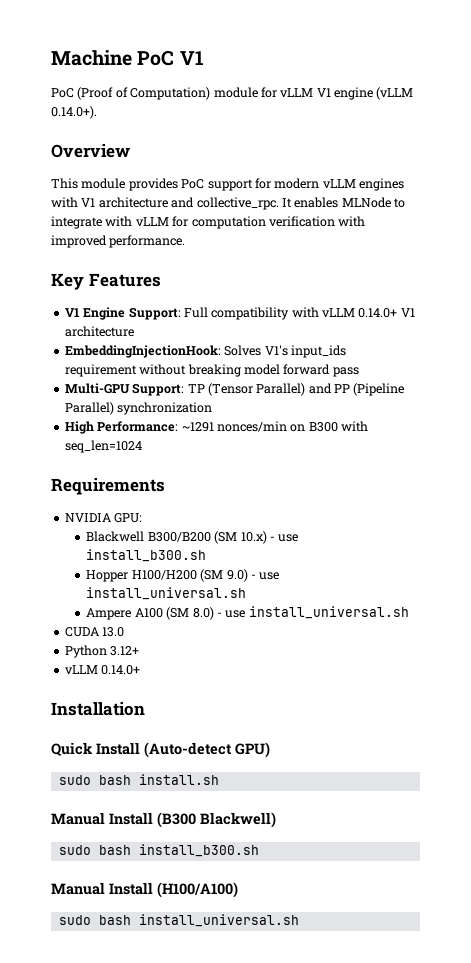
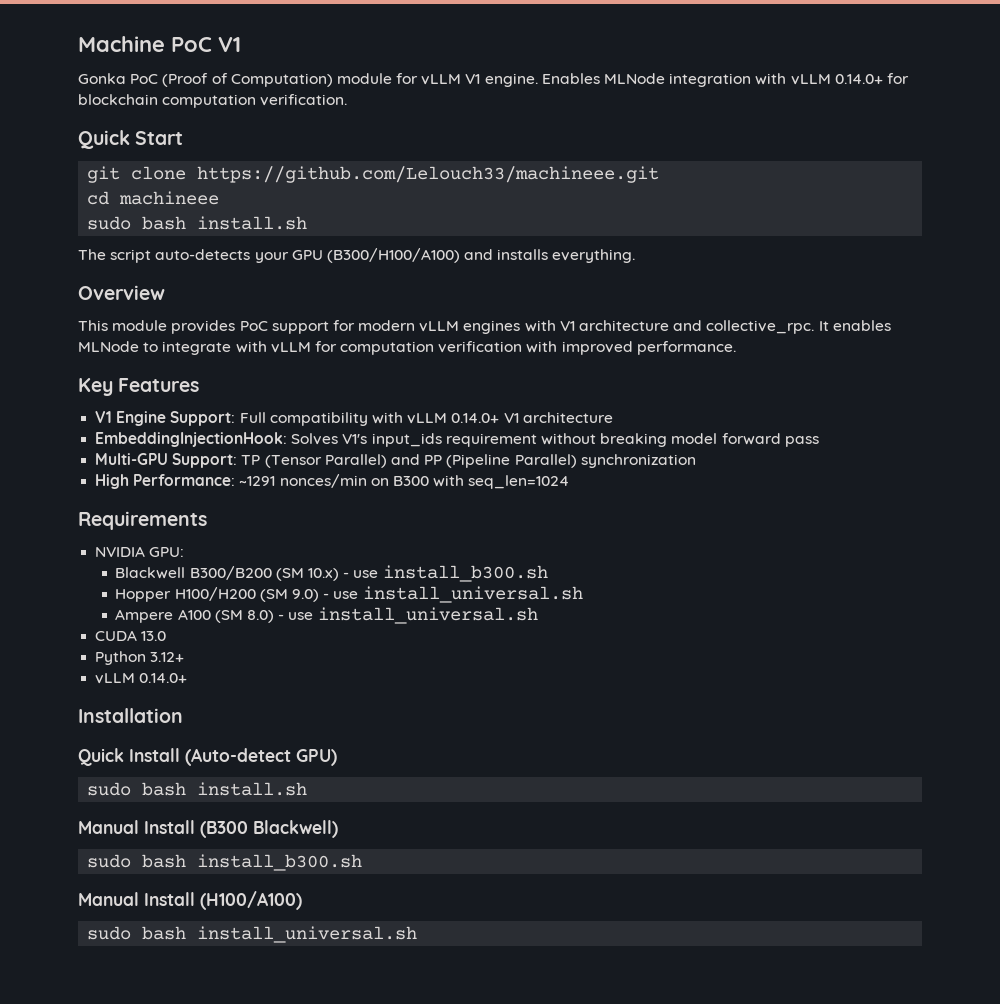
- PoC (Proof of Computation) module for vLLM V1 engine (vLLM 0.14.0+).
+ Gonka PoC (Proof of Computation) module for vLLM V1 engine. Enables MLNode integration with vLLM 0.14.0+ for blockchain computation verification.
+ Quick Start
+ git clone https://github.com/Lelouch33/machineee.git
+ cd machineee
+ sudo bash install.sh
+ The script auto-detects your GPU (B300/H100/A100) and installs everything.

